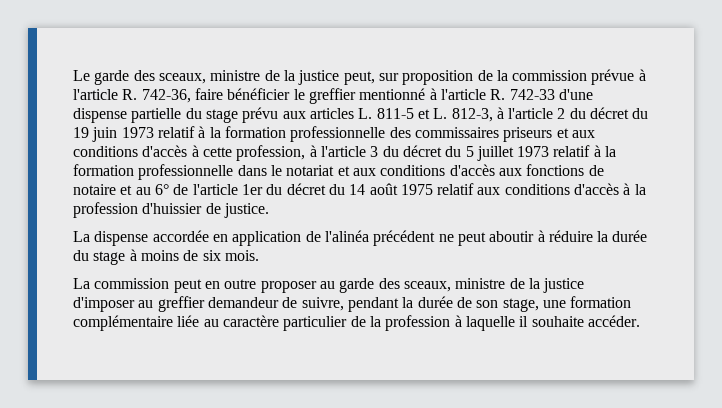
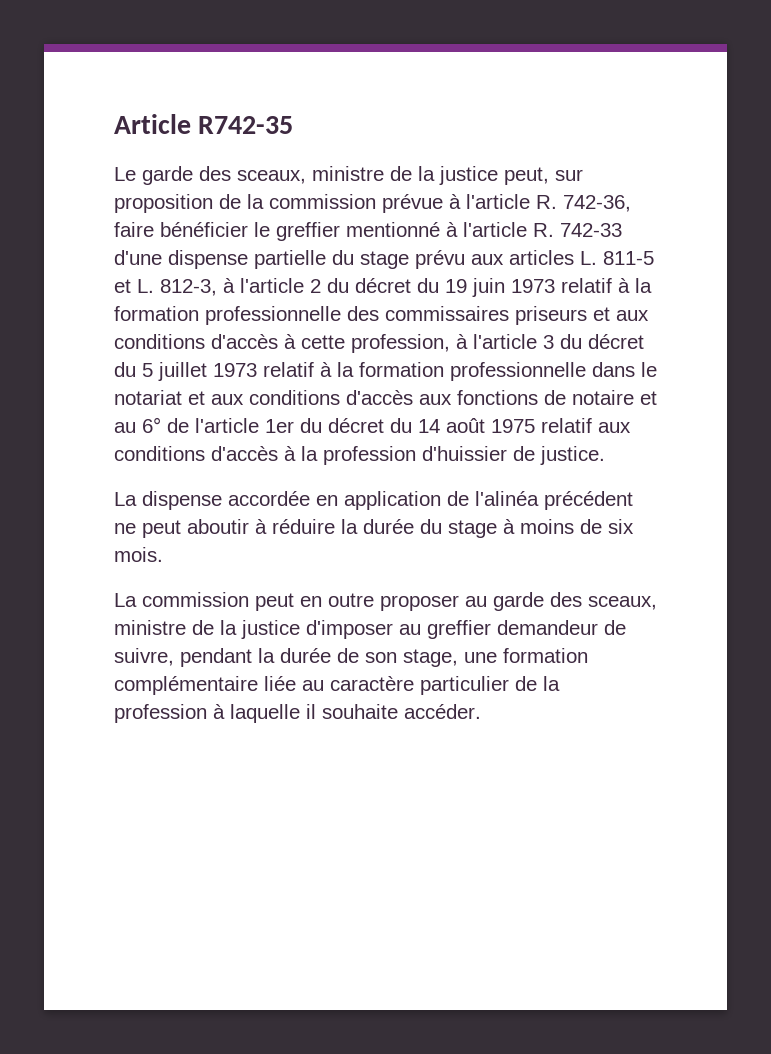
+ Article R742-35

